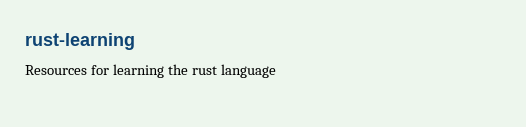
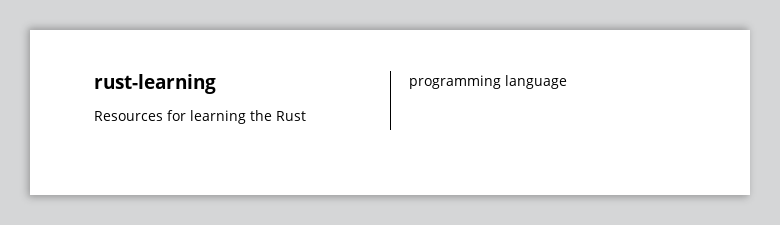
- Resources for learning the rust language
+ Resources for learning the Rust programming language

